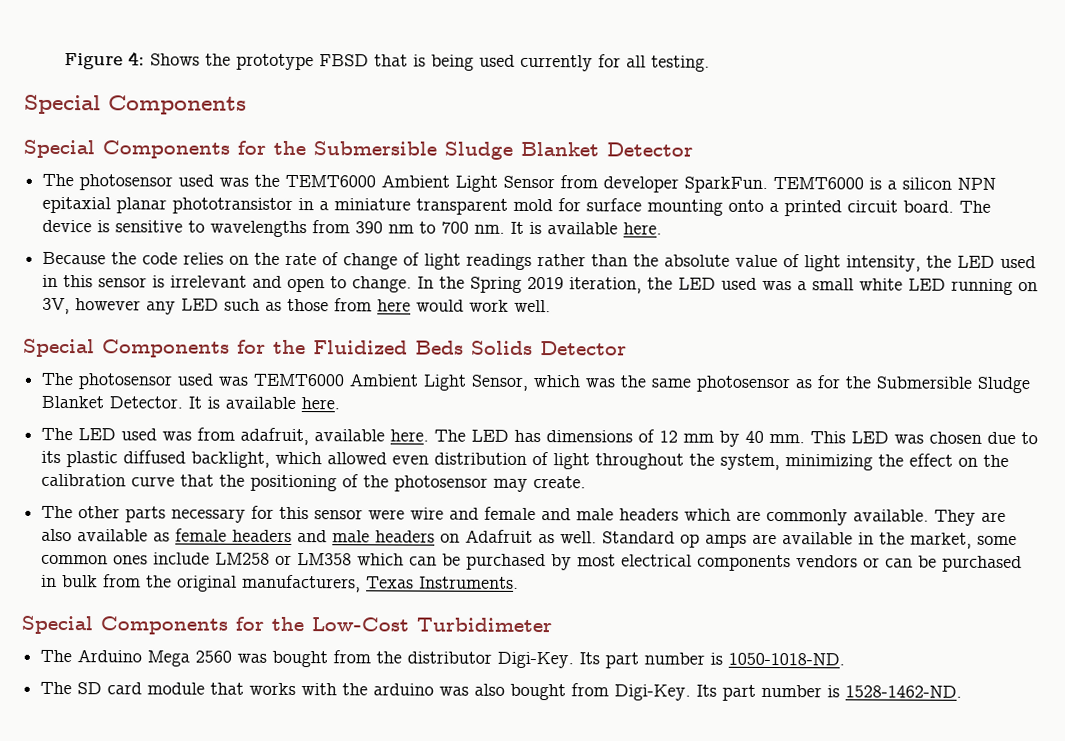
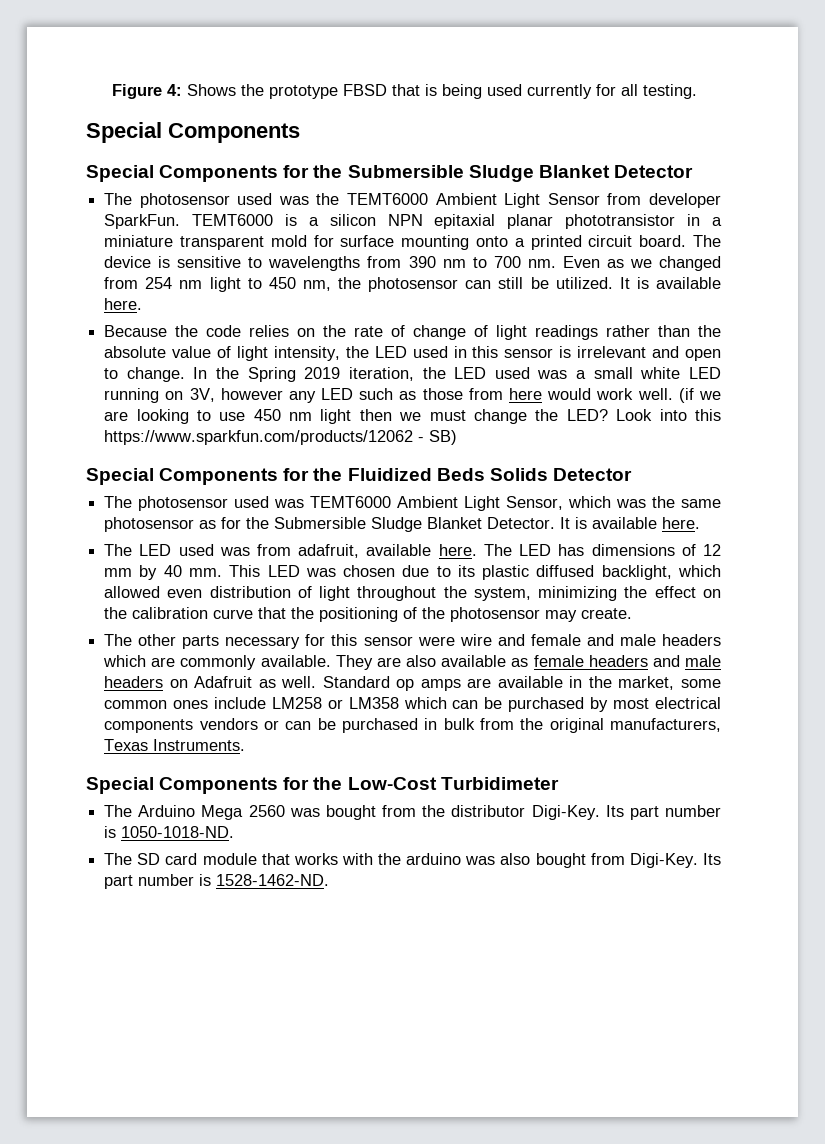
+ Even as we changed from 254 nm light to 450 nm, the photosensor can still be utilized.
+ (if we are looking to use 450 nm light then we must change the LED? Look into this https://www.sparkfun.com/products/12062 - SB)

